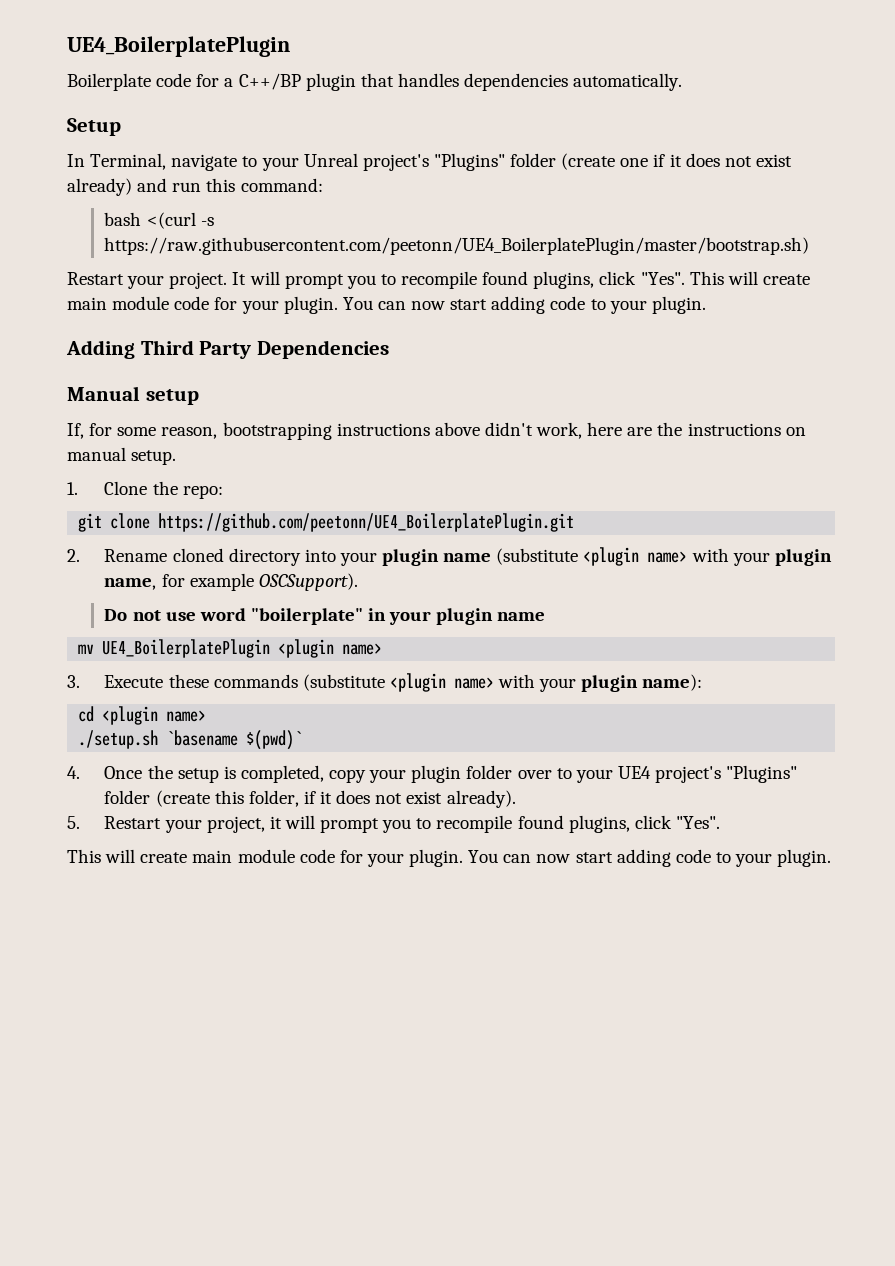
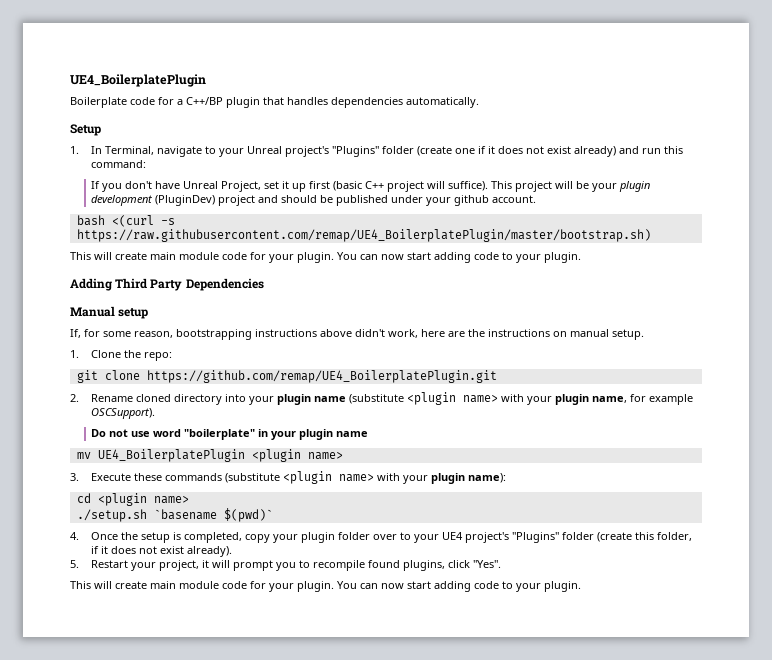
- In Terminal, navigate to your Unreal project's "Plugins" folder (create one if it does not exist already) and run this command:
+ 1. In Terminal, navigate to your Unreal project's "Plugins" folder (create one if it does not exist already) and run this command:
- bash <(curl -s https://raw.githubusercontent.com/peetonn/UE4_BoilerplatePlugin/master/bootstrap.sh)
- Restart your project. It will prompt you to recompile found plugins, click "Yes". This will create main module code for your plugin.
+ If you don't have Unreal Project, set it up first (basic C++ project will suffice). This project will be your plugin development (PluginDev) project and should be published under your github account.
+ bash <(curl -s https://raw.githubusercontent.com/remap/UE4_BoilerplatePlugin/master/bootstrap.sh)
+ This will create main module code for your plugin.
- git clone https://github.com/peetonn/UE4_BoilerplatePlugin.git
+ git clone https://github.com/remap/UE4_BoilerplatePlugin.git

